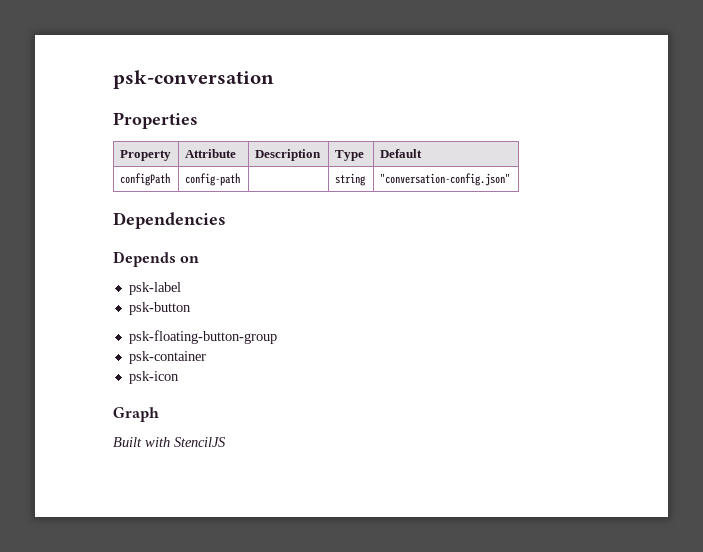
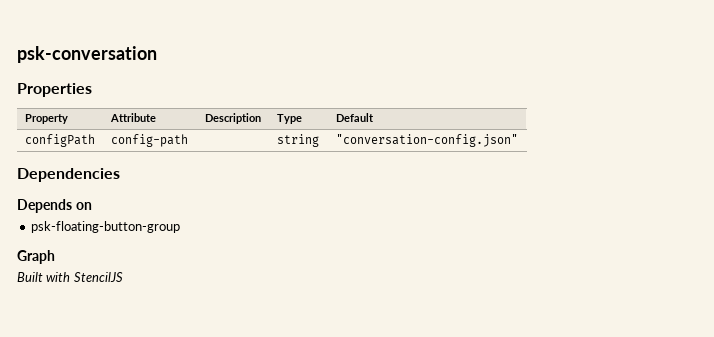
- psk-label
- psk-button
- psk-container
- psk-icon

